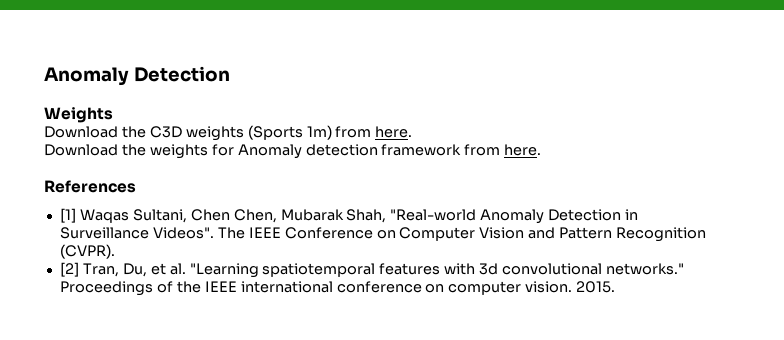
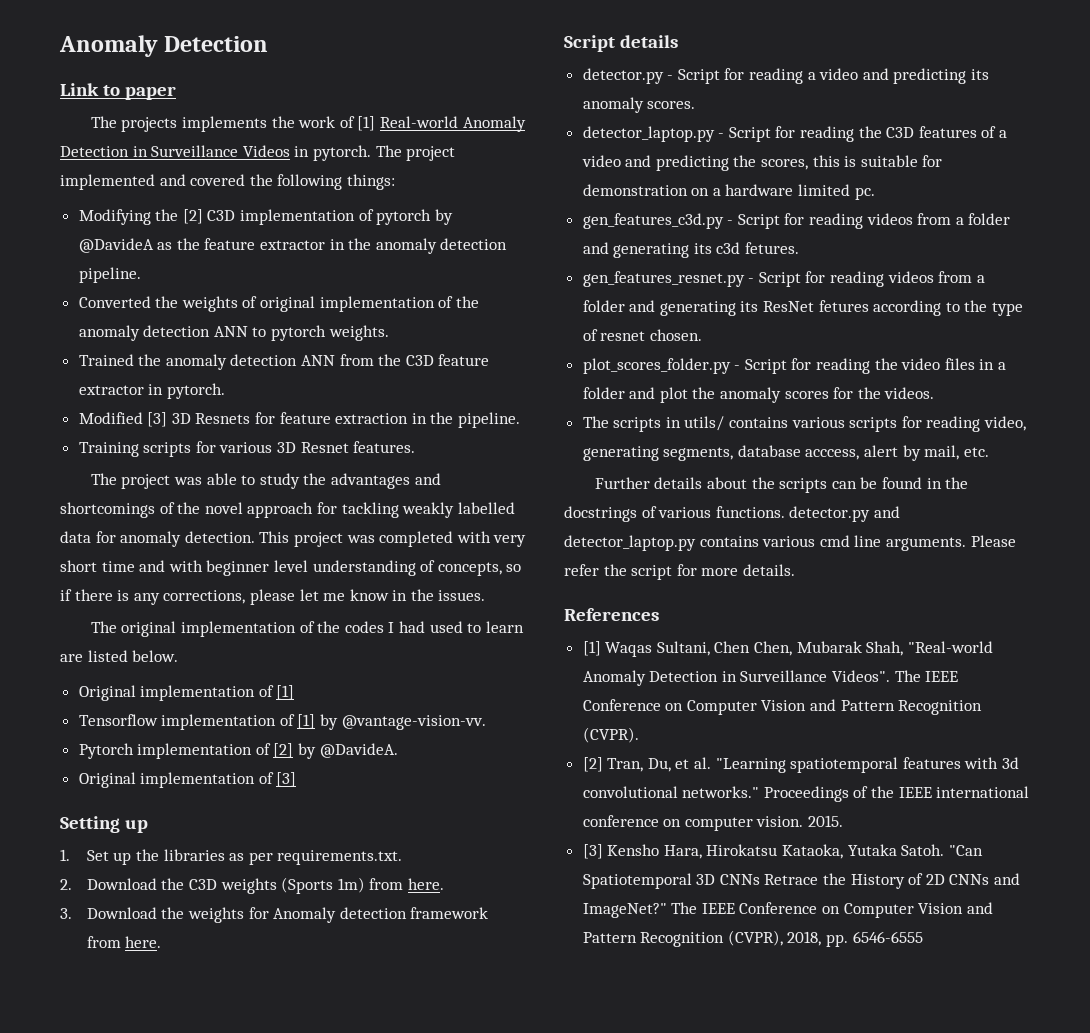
- Weights
- Download the C3D weights (Sports 1m) from here.
+ Link to paper
+ The projects implements the work of [1] Real-world Anomaly Detection in Surveillance Videos in pytorch. The project implemented and covered the following things:
+ Modifying the [2] C3D implementation of pytorch by @DavideA as the feature extractor in the anomaly detection pipeline.
+ Converted the weights of original implementation of the anomaly detection ANN to pytorch weights.
+ Trained the anomaly detection ANN from the C3D feature extractor in pytorch.
+ Modified [3] 3D Resnets for feature extraction in the pipeline.
+ Training scripts for various 3D Resnet features.
+ The project was able to study the advantages and shortcomings of the novel approach for tackling weakly labelled data for anomaly detection. This project was completed with very short time and with beginner level understanding of concepts, so if there is any corrections, please let me know in the issues.
+ The original implementation of the codes I had used to learn are listed below.
+ Original implementation of [1]
+ Tensorflow implementation of [1] by @vantage-vision-vv.
+ Pytorch implementation of [2] by @DavideA.
+ Original implementation of [3]
+ Setting up
+ 1. Set up the libraries as per requirements.txt.
+ 2. Download the C3D weights (Sports 1m) from here.
- Download the weights for Anomaly detection framework from here.
+ 3. Download the weights for Anomaly detection framework from here.
+ Script details
+ detector.py - Script for reading a video and predicting its anomaly scores.
+ detector_laptop.py - Script for reading the C3D features of a video and predicting the scores, this is suitable for demonstration on a hardware limited pc.
+ gen_features_c3d.py - Script for reading videos from a folder and generating its c3d fetures.
+ gen_features_resnet.py - Script for reading videos from a folder and generating its ResNet fetures according to the type of resnet chosen.
+ plot_scores_folder.py - Script for reading the video files in a folder and plot the anomaly scores for the videos.
+ The scripts in utils/ contains various scripts for reading video, generating segments, database acccess, alert by mail, etc.
+ Further details about the scripts can be found in the docstrings of various functions. detector.py and detector_laptop.py contains various cmd line arguments. Please refer the script for more details.
+ [3] Kensho Hara, Hirokatsu Kataoka, Yutaka Satoh. "Can Spatiotemporal 3D CNNs Retrace the History of 2D CNNs and ImageNet?" The IEEE Conference on Computer Vision and Pattern Recognition (CVPR), 2018, pp. 6546-6555

